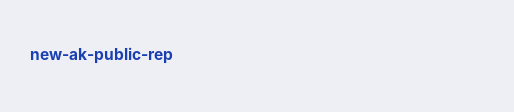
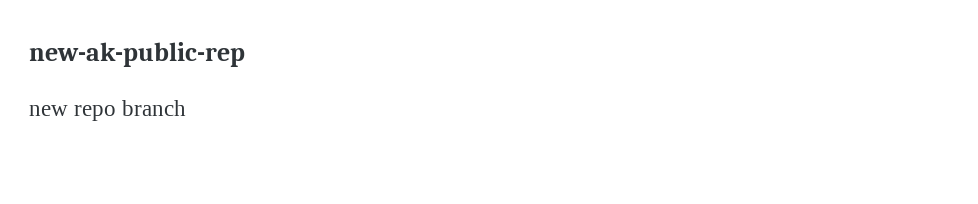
+ new repo branch

